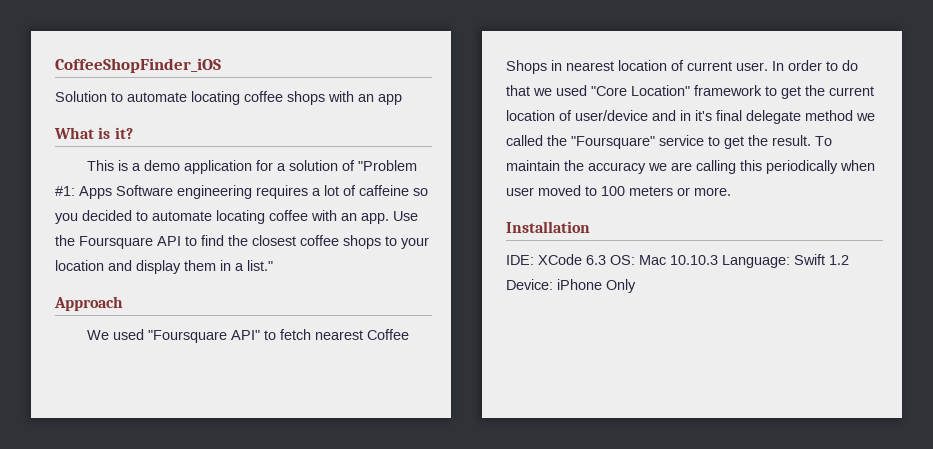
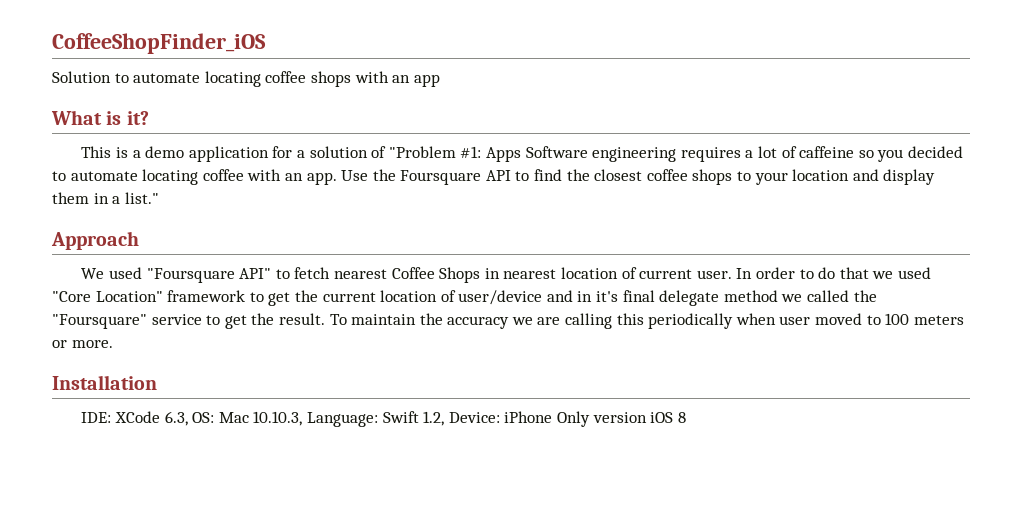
- IDE: XCode 6.3 OS: Mac 10.10.3 Language: Swift 1.2 Device: iPhone Only
+ IDE: XCode 6.3, OS: Mac 10.10.3, Language: Swift 1.2, Device: iPhone Only version iOS 8

